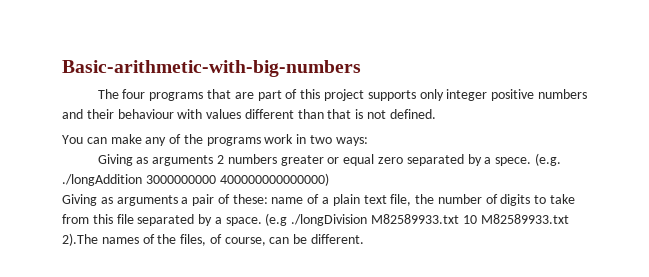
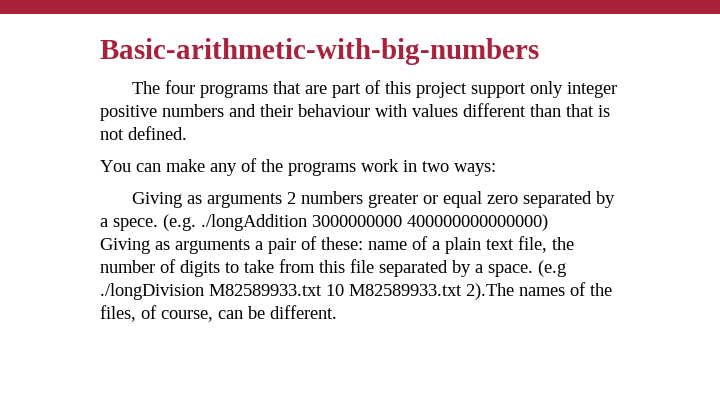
- The four programs that are part of this project supports only integer positive numbers and their behaviour with values different than that is not defined.
+ The four programs that are part of this project support only integer positive numbers and their behaviour with values different than that is not defined.

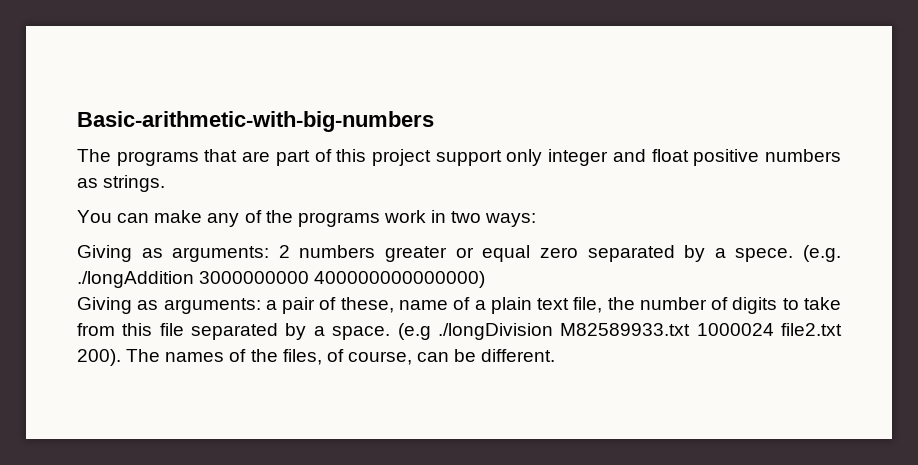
- The four programs that are part of this project support only integer positive numbers and their behaviour with values different than that is not defined.
+ The programs that are part of this project support only integer and float positive numbers as strings.
- Giving as arguments 2 numbers greater or equal zero separated by a spece.
+ Giving as arguments: 2 numbers greater or equal zero separated by a spece.
- Giving as arguments a pair of these: name of a plain text file, the number of digits to take from this file separated by a space.
+ Giving as arguments: a pair of these, name of a plain text file, the number of digits to take from this file separated by a space.
- (e.g ./longDivision M82589933.txt 10 M82589933.txt 2).The names of the files, of course, can be different.
+ (e.g ./longDivision M82589933.txt 1000024 file2.txt 200). The names of the files, of course, can be different.

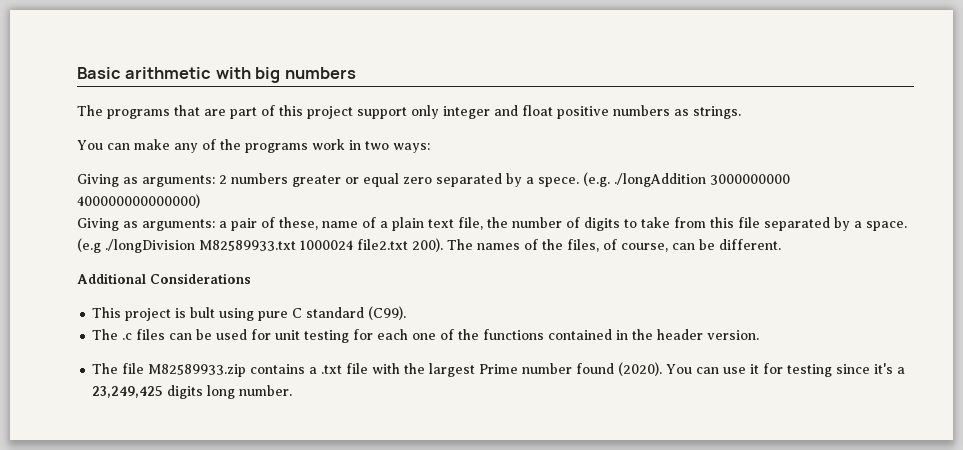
- Basic-arithmetic-with-big-numbers
+ Basic arithmetic with big numbers
+ Additional Considerations
+ This project is bult using pure C standard (C99).
+ The .c files can be used for unit testing for each one of the functions contained in the header version.
+ The file M82589933.zip contains a .txt file with the largest Prime number found (2020). You can use it for testing since it's a 23,249,425 digits long number.

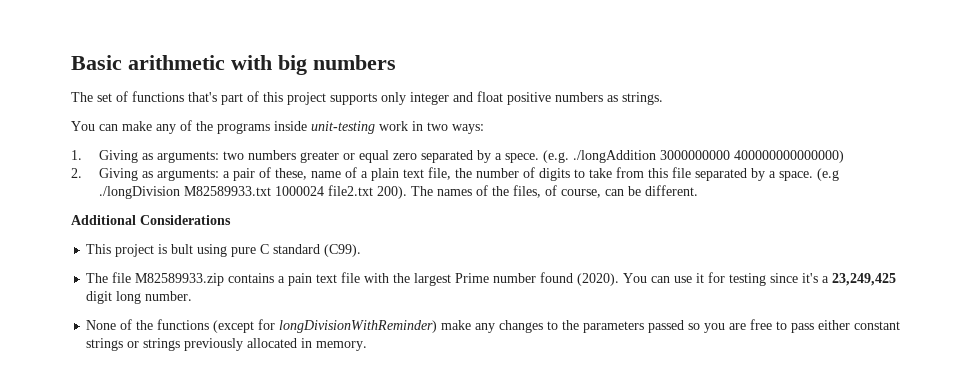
- The programs that are part of this project support only integer and float positive numbers as strings.
+ The set of functions that's part of this project supports only integer and float positive numbers as strings.
- You can make any of the programs work in two ways:
+ You can make any of the programs inside unit-testing work in two ways:
- Giving as arguments: 2 numbers greater or equal zero separated by a spece.
+ 1. Giving as arguments: two numbers greater or equal zero separated by a spece.
- Giving as arguments: a pair of these, name of a plain text file, the number of digits to take from this file separated by a space.
+ 2. Giving as arguments: a pair of these, name of a plain text file, the number of digits to take from this file separated by a space.
- The .c files can be used for unit testing for each one of the functions contained in the header version.
- The file M82589933.zip contains a .txt file with the largest Prime number found (2020).
+ The file M82589933.zip contains a pain text file with the largest Prime number found (2020).
- You can use it for testing since it's a 23,249,425 digits long number.
+ You can use it for testing since it's a 23,249,425 digit long number.
+ None of the functions (except for longDivisionWithReminder) make any changes to the parameters passed so you are free to pass either constant strings or strings previously allocated in memory.

